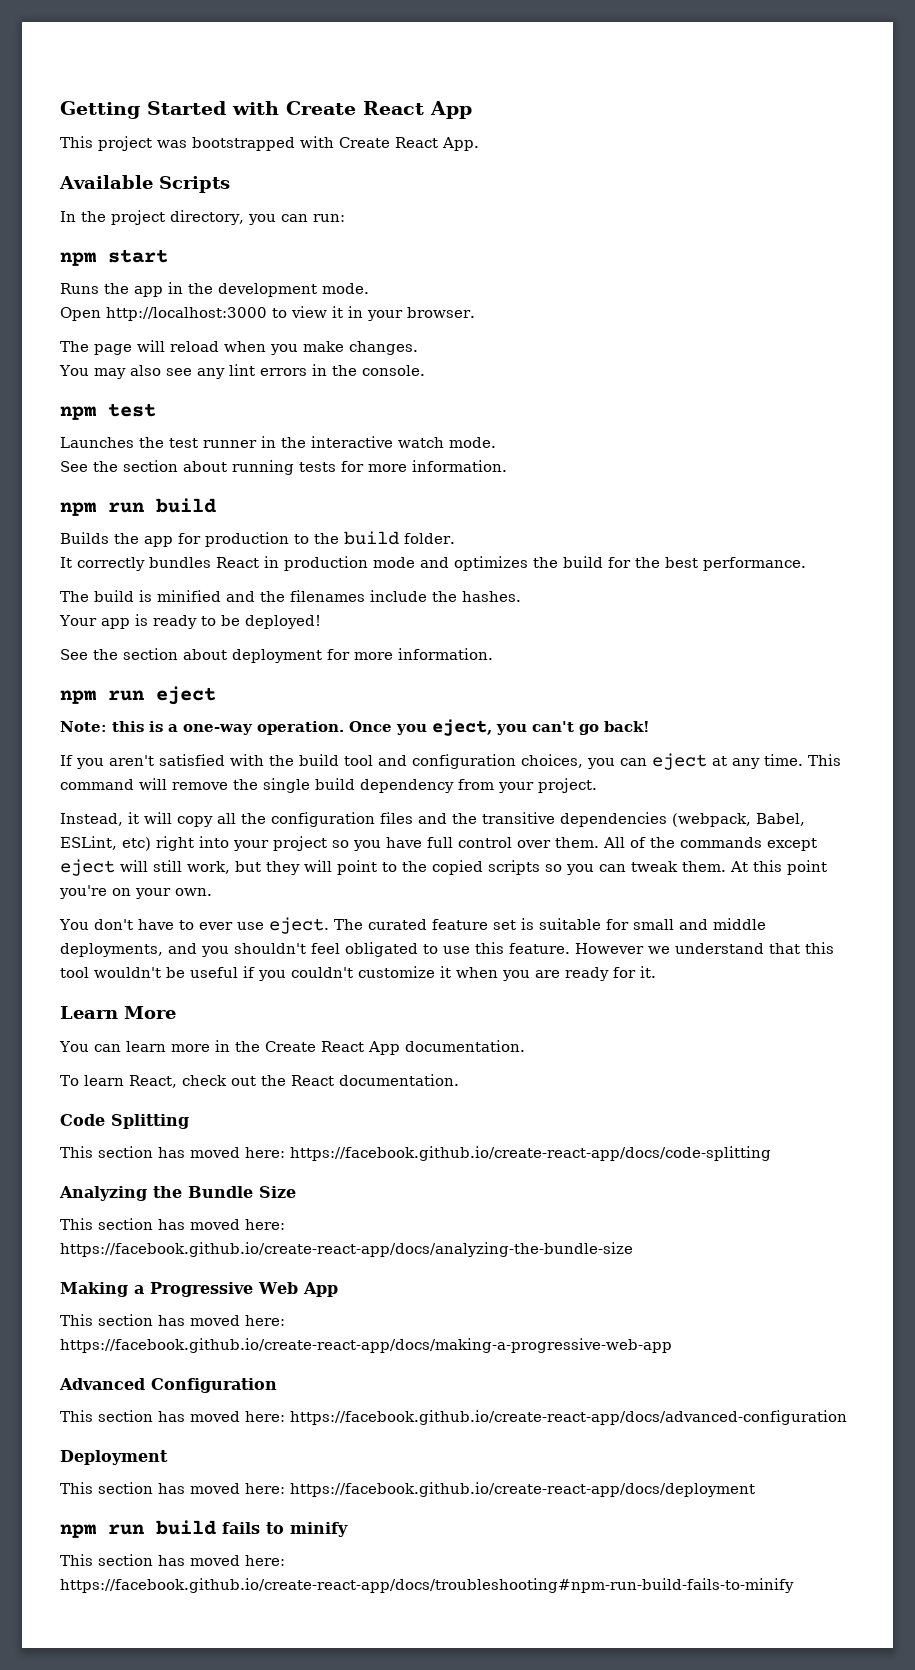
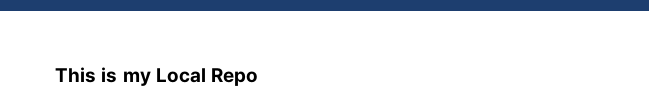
- Getting Started with Create React App
- This project was bootstrapped with Create React App.
- Available Scripts
- In the project directory, you can run:
- npm start
- Runs the app in the development mode.
- Open http://localhost:3000 to view it in your browser.
- The page will reload when you make changes.
- You may also see any lint errors in the console.
- npm test
- Launches the test runner in the interactive watch mode.
- See the section about running tests for more information.
- npm run build
- Builds the app for production to the build folder.
- It correctly bundles React in production mode and optimizes the build for the best performance.
- The build is minified and the filenames include the hashes.
- Your app is ready to be deployed!
- See the section about deployment for more information.
- npm run eject
- Note: this is a one-way operation. Once you eject, you can't go back!
- If you aren't satisfied with the build tool and configuration choices, you can eject at any time. This command will remove the single build dependency from your project.
- Instead, it will copy all the configuration files and the transitive dependencies (webpack, Babel, ESLint, etc) right into your project so you have full control over them. All of the commands except eject will still work, but they will point to the copied scripts so you can tweak them. At this point you're on your own.
- You don't have to ever use eject. The curated feature set is suitable for small and middle deployments, and you shouldn't feel obligated to use this feature. However we understand that this tool wouldn't be useful if you couldn't customize it when you are ready for it.
- Learn More
- You can learn more in the Create React App documentation.
- To learn React, check out the React documentation.
- Code Splitting
- This section has moved here: https://facebook.github.io/create-react-app/docs/code-splitting
- Analyzing the Bundle Size
- This section has moved here: https://facebook.github.io/create-react-app/docs/analyzing-the-bundle-size
- Making a Progressive Web App
- This section has moved here: https://facebook.github.io/create-react-app/docs/making-a-progressive-web-app
- Advanced Configuration
- This section has moved here: https://facebook.github.io/create-react-app/docs/advanced-configuration
- Deployment
- This section has moved here: https://facebook.github.io/create-react-app/docs/deployment
- npm run build fails to minify
- This section has moved here: https://facebook.github.io/create-react-app/docs/troubleshooting#npm-run-build-fails-to-minify
+ This is my Local Repo

